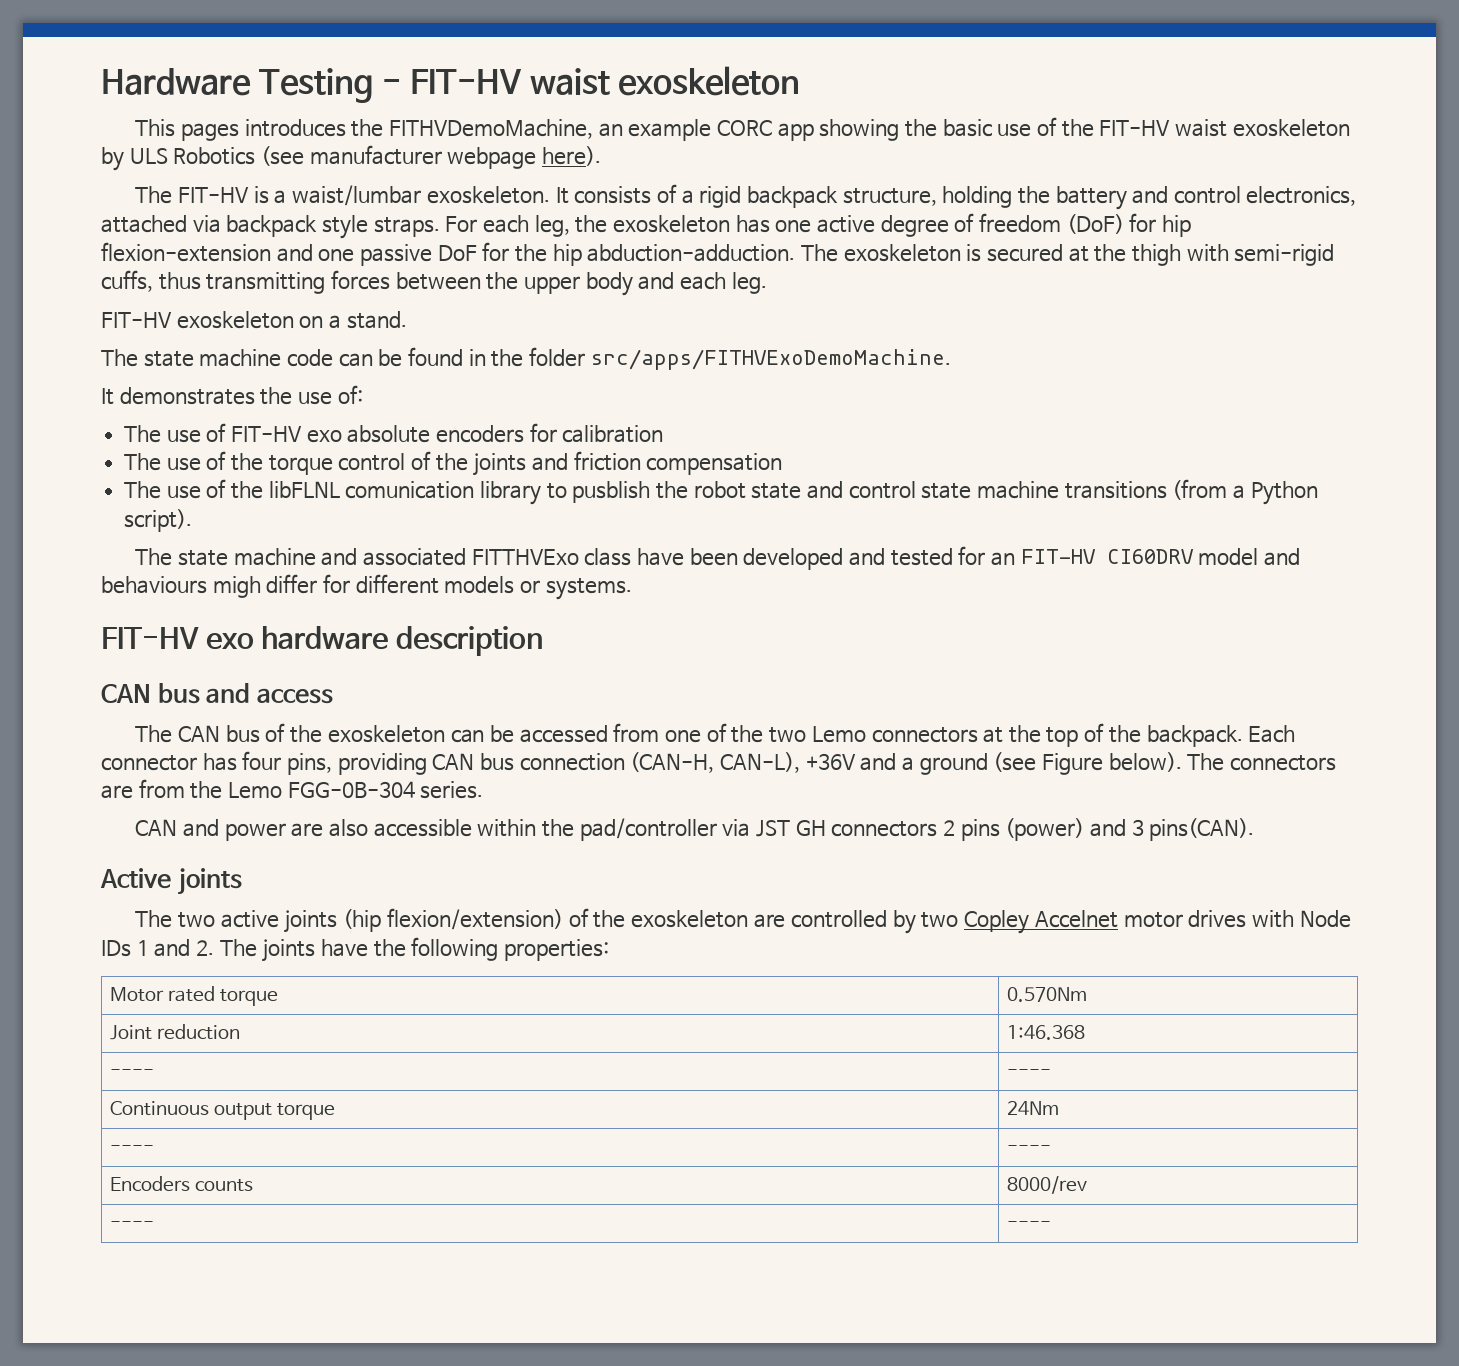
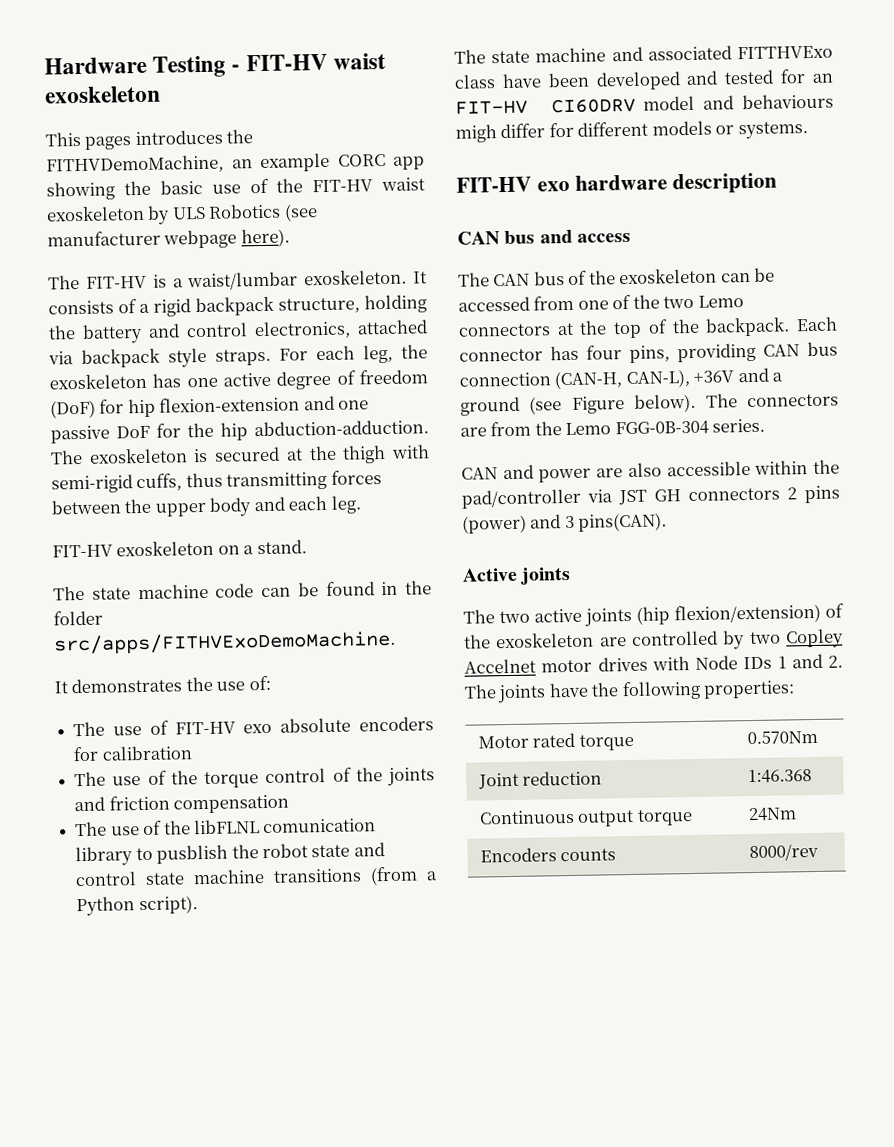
  Joint reduction | 1:46.368
- ---- | ----
  Continuous output torque | 24Nm
- ---- | ----
  Encoders counts | 8000/rev
- ---- | ----

